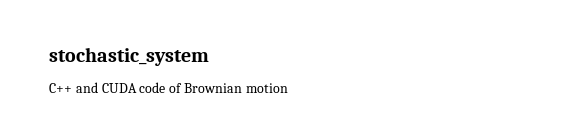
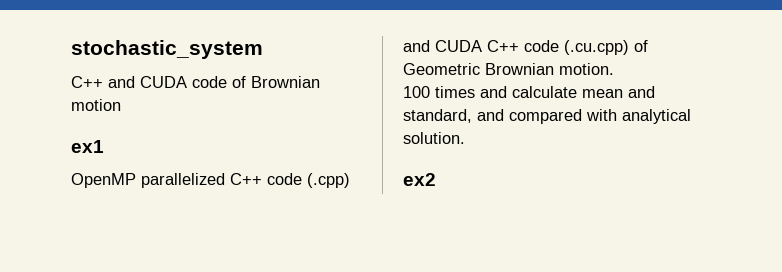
+ ex1
+ OpenMP parallelized C++ code (.cpp) and CUDA C++ code (.cu.cpp) of Geometric Brownian motion.
+ 100 times and calculate mean and standard, and compared with analytical solution.
+ ex2

